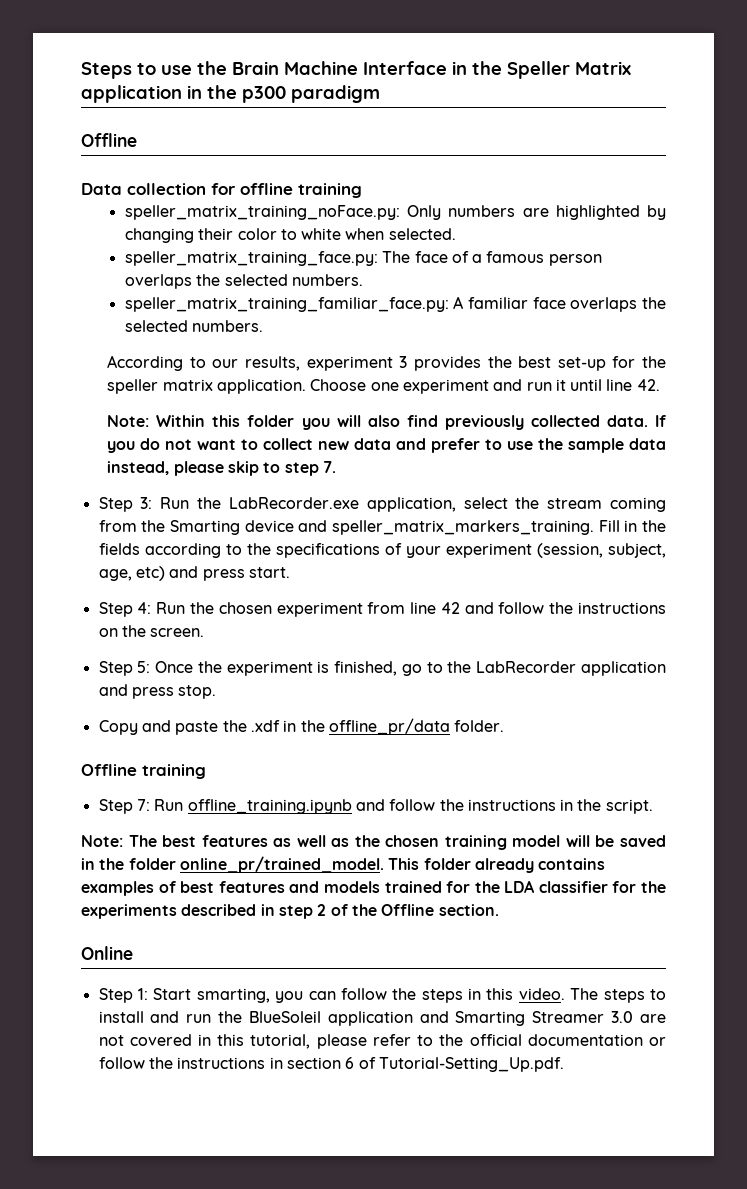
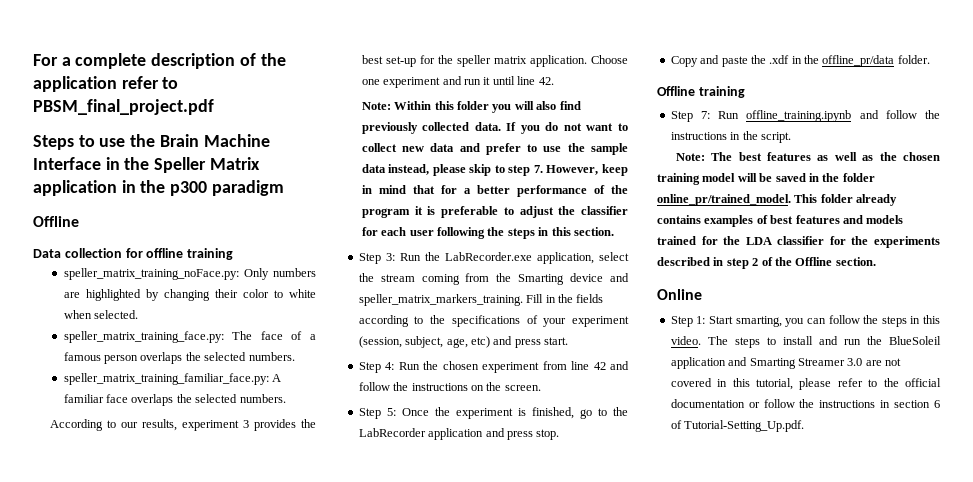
+ For a complete description of the application refer to PBSM_final_project.pdf
- If you do not want to collect new data and prefer to use the sample data instead, please skip to step 7.
+ If you do not want to collect new data and prefer to use the sample data instead, please skip to step 7. However, keep in mind that for a better performance of the program it is preferable to adjust the classifier for each user following the steps in this section.

